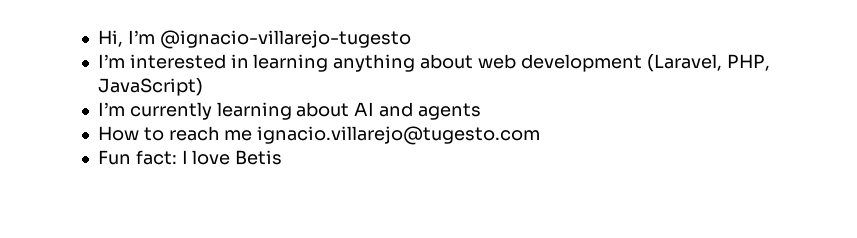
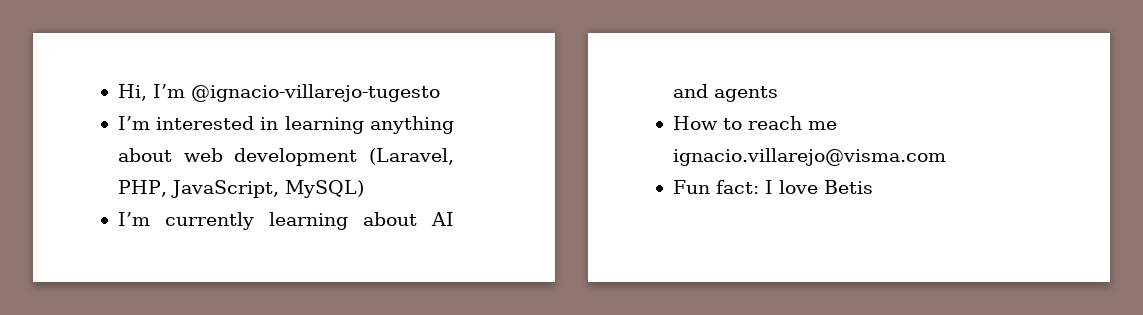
- I’m interested in learning anything about web development (Laravel, PHP, JavaScript)
+ I’m interested in learning anything about web development (Laravel, PHP, JavaScript, MySQL)
- How to reach me ignacio.villarejo@tugesto.com
+ How to reach me ignacio.villarejo@visma.com

